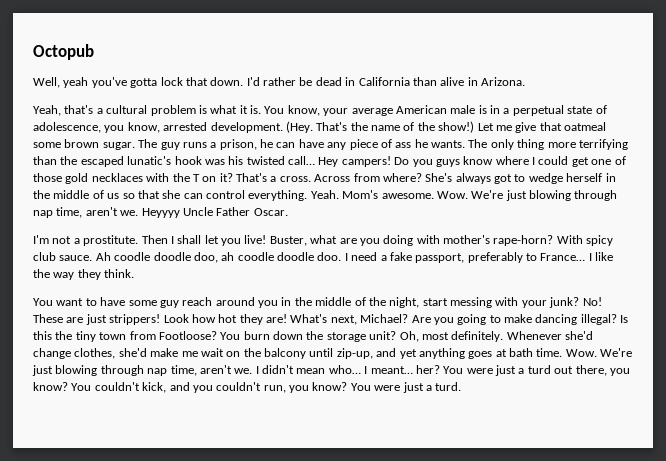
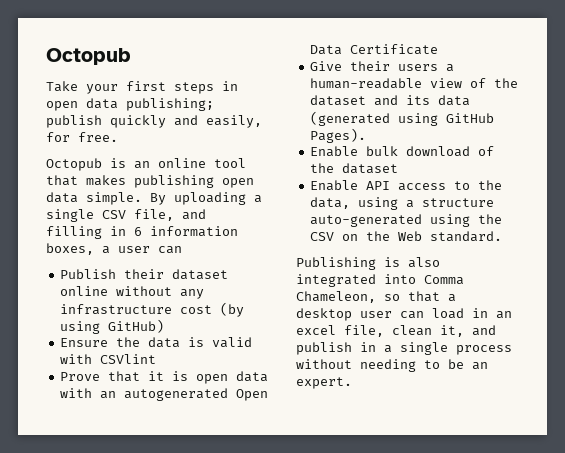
- Well, yeah you've gotta lock that down. I'd rather be dead in California than alive in Arizona.
- Yeah, that's a cultural problem is what it is. You know, your average American male is in a perpetual state of adolescence, you know, arrested development. (Hey. That's the name of the show!) Let me give that oatmeal some brown sugar. The guy runs a prison, he can have any piece of ass he wants. The only thing more terrifying than the escaped lunatic's hook was his twisted call… Hey campers! Do you guys know where I could get one of those gold necklaces with the T on it? That's a cross. Across from where? She's always got to wedge herself in the middle of us so that she can control everything. Yeah. Mom's awesome. Wow. We're just blowing through nap time, aren't we. Heyyyy Uncle Father Oscar.
- I'm not a prostitute. Then I shall let you live! Buster, what are you doing with mother's rape-horn? With spicy club sauce. Ah coodle doodle doo, ah coodle doodle doo. I need a fake passport, preferably to France… I like the way they think.
- You want to have some guy reach around you in the middle of the night, start messing with your junk? No! These are just strippers! Look how hot they are! What's next, Michael? Are you going to make dancing illegal? Is this the tiny town from Footloose? You burn down the storage unit? Oh, most definitely. Whenever she'd change clothes, she'd make me wait on the balcony until zip-up, and yet anything goes at bath time. Wow. We're just blowing through nap time, aren't we. I didn't mean who… I meant… her? You were just a turd out there, you know? You couldn't kick, and you couldn't run, you know? You were just a turd.
+ Take your first steps in open data publishing; publish quickly and easily, for free.
+ Octopub is an online tool that makes publishing open data simple. By uploading a single CSV file, and filling in 6 information boxes, a user can
+ Publish their dataset online without any infrastructure cost (by using GitHub)
+ Ensure the data is valid with CSVlint
+ Prove that it is open data with an autogenerated Open Data Certificate
+ Give their users a human-readable view of the dataset and its data (generated using GitHub Pages).
+ Enable bulk download of the dataset
+ Enable API access to the data, using a structure auto-generated using the CSV on the Web standard.
+ Publishing is also integrated into Comma Chameleon, so that a desktop user can load in an excel file, clean it, and publish in a single process without needing to be an expert.

